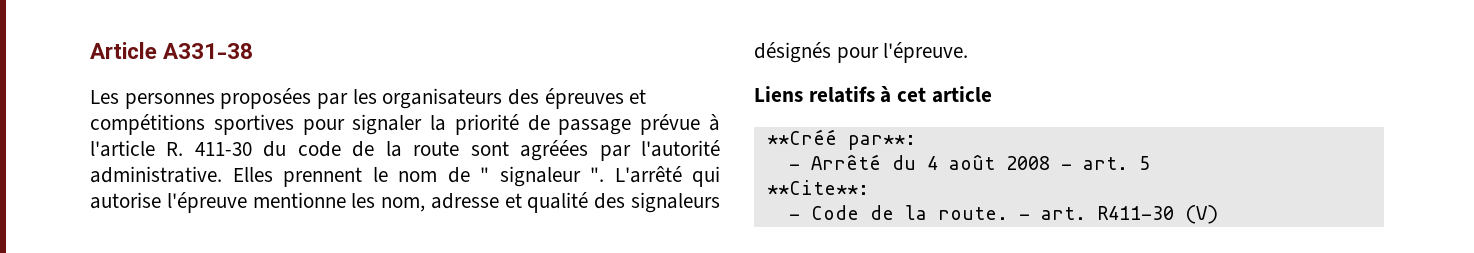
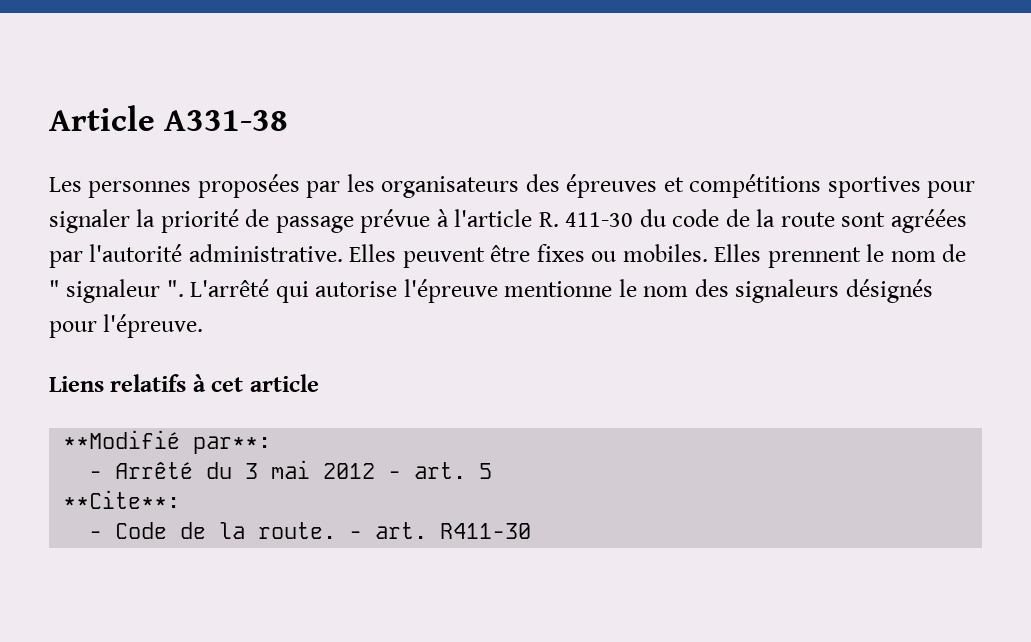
- Elles prennent le nom de " signaleur ".
+ Elles peuvent être fixes ou mobiles. Elles prennent le nom de " signaleur ".
- L'arrêté qui autorise l'épreuve mentionne les nom, adresse et qualité des signaleurs désignés pour l'épreuve.
+ L'arrêté qui autorise l'épreuve mentionne le nom des signaleurs désignés pour l'épreuve.
- **Créé par**:
+ **Modifié par**:
- - Arrêté du 4 août 2008 - art. 5
+ - Arrêté du 3 mai 2012 - art. 5
- - art. R411-30 (V)
+ - art. R411-30

